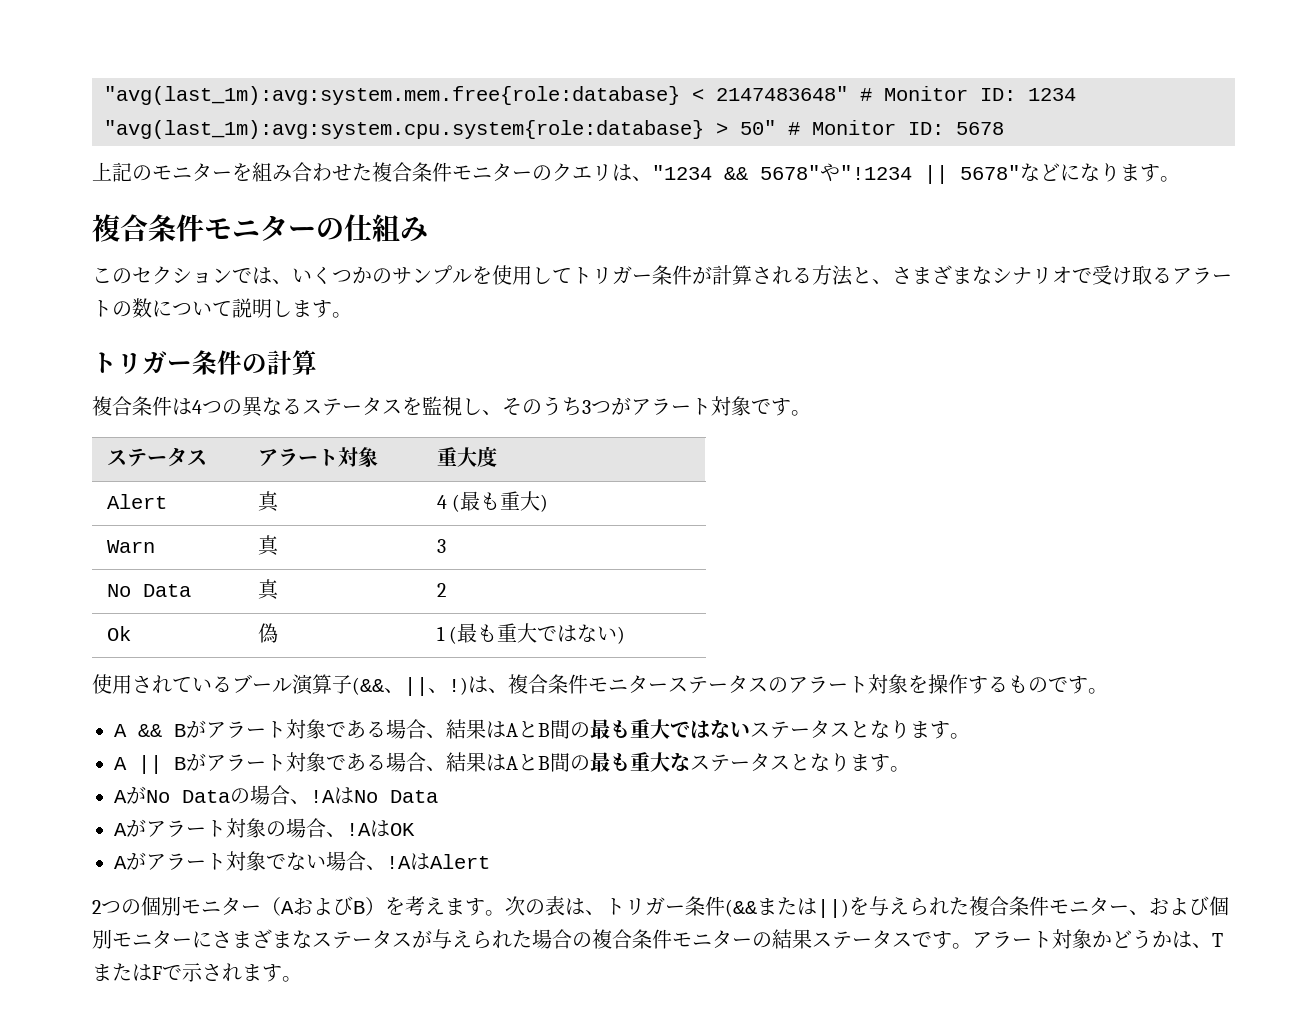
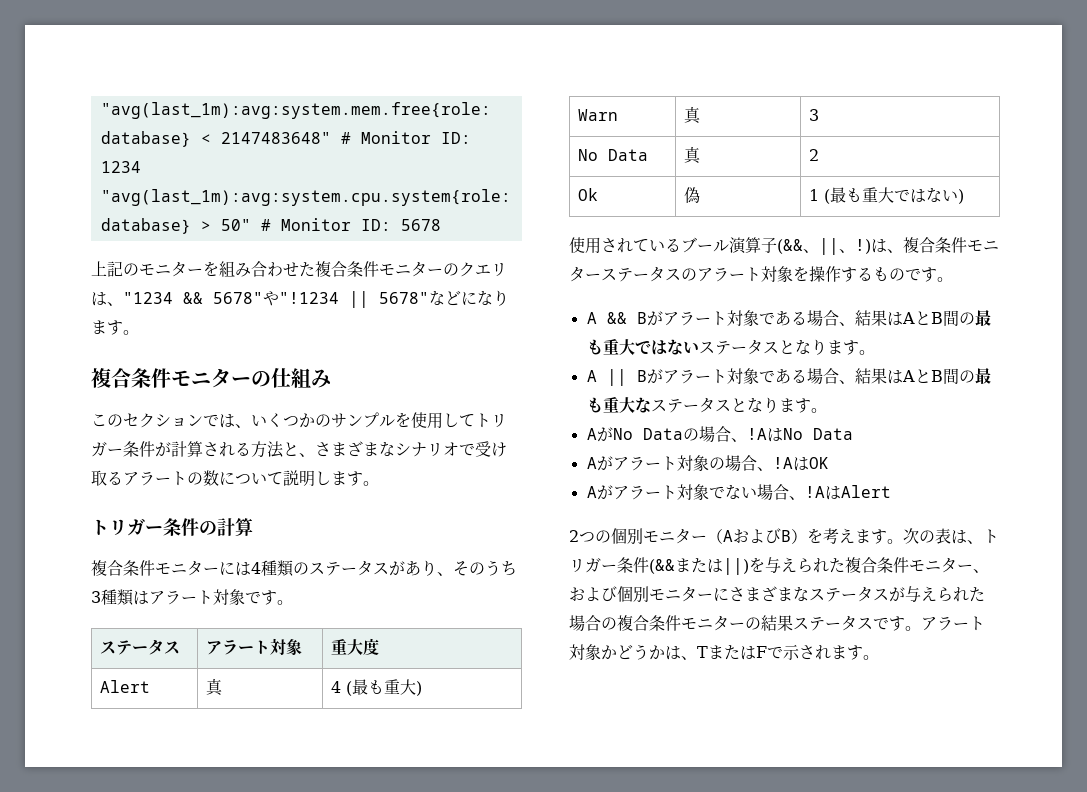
- 複合条件は4つの異なるステータスを監視し、そのうち3つがアラート対象です。
+ 複合条件モニターには4種類のステータスがあり、そのうち3種類はアラート対象です。

